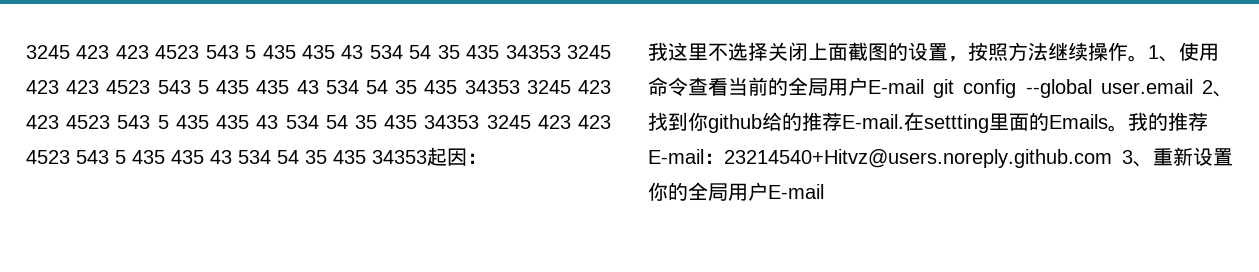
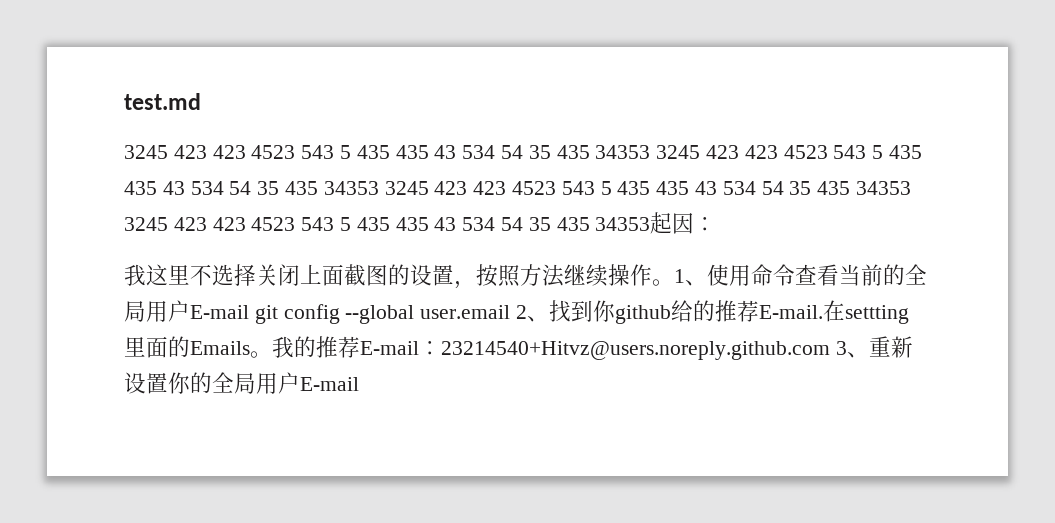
+ test.md

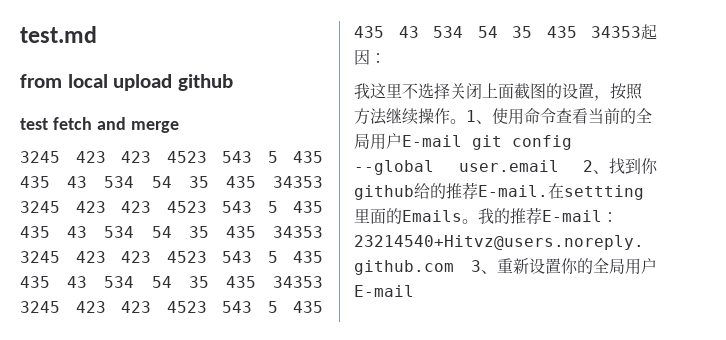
+ from local upload github
+ test fetch and merge

